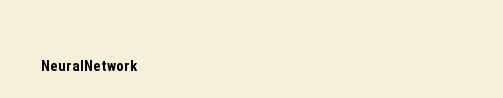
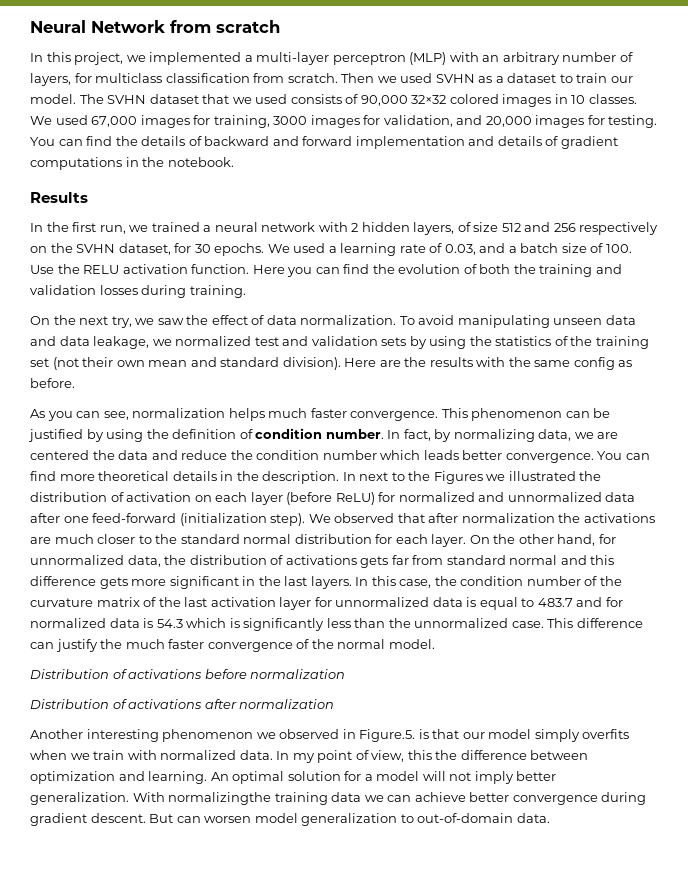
- NeuralNetwork
+ Neural Network from scratch
+ In this project, we implemented a multi-layer perceptron (MLP) with an arbitrary number of layers, for multiclass classification from scratch. Then we used SVHN as a dataset to train our model. The SVHN dataset that we used consists of 90,000 32×32 colored images in 10 classes. We used 67,000 images for training, 3000 images for validation, and 20,000 images for testing. You can find the details of backward and forward implementation and details of gradient computations in the notebook.
+ Results
+ In the first run, we trained a neural network with 2 hidden layers, of size 512 and 256 respectively on the SVHN dataset, for 30 epochs. We used a learning rate of 0.03, and a batch size of 100. Use the RELU activation function. Here you can find the evolution of both the training and validation losses during training.
+ On the next try, we saw the effect of data normalization. To avoid manipulating unseen data and data leakage, we normalized test and validation sets by using the statistics of the training set (not their own mean and standard division). Here are the results with the same config as before.
+ As you can see, normalization helps much faster convergence. This phenomenon can be justified by using the definition of condition number. In fact, by normalizing data, we are centered the data and reduce the condition number which leads better convergence. You can find more theoretical details in the description. In next to the Figures we illustrated the distribution of activation on each layer (before ReLU) for normalized and unnormalized data after one feed-forward (initialization step). We observed that after normalization the activations are much closer to the standard normal distribution for each layer. On the other hand, for unnormalized data, the distribution of activations gets far from standard normal and this difference gets more significant in the last layers. In this case, the condition number of the curvature matrix of the last activation layer for unnormalized data is equal to 483.7 and for normalized data is 54.3 which is significantly less than the unnormalized case. This difference can justify the much faster convergence of the normal model.
+ Distribution of activations before normalization
+ Distribution of activations after normalization
+ Another interesting phenomenon we observed in Figure.5. is that our model simply overfits when we train with normalized data. In my point of view, this the difference between optimization and learning. An optimal solution for a model will not imply better generalization. With normalizingthe training data we can achieve better convergence during gradient descent. But can worsen model generalization to out-of-domain data.

